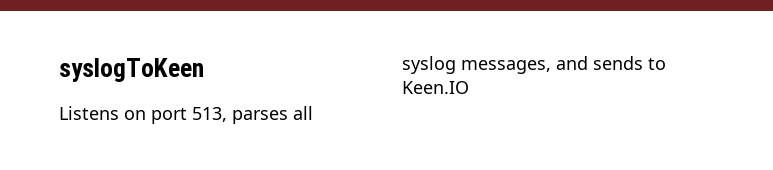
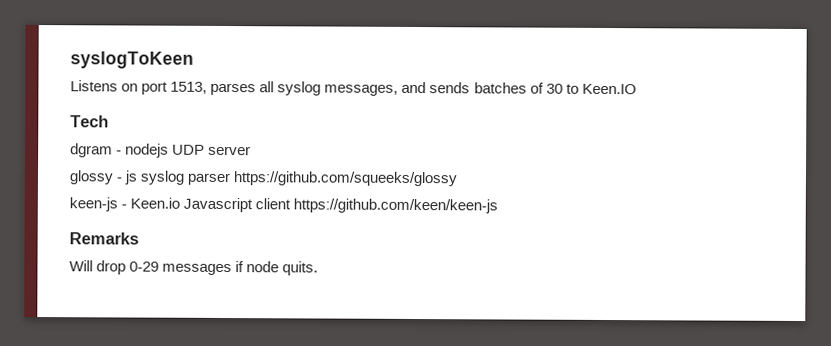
- Listens on port 513, parses all syslog messages, and sends to Keen.IO
+ Listens on port 1513, parses all syslog messages, and sends batches of 30 to Keen.IO
+ Tech
+ dgram - nodejs UDP server
+ glossy - js syslog parser https://github.com/squeeks/glossy
+ keen-js - Keen.io Javascript client https://github.com/keen/keen-js
+ Remarks
+ Will drop 0-29 messages if node quits.

